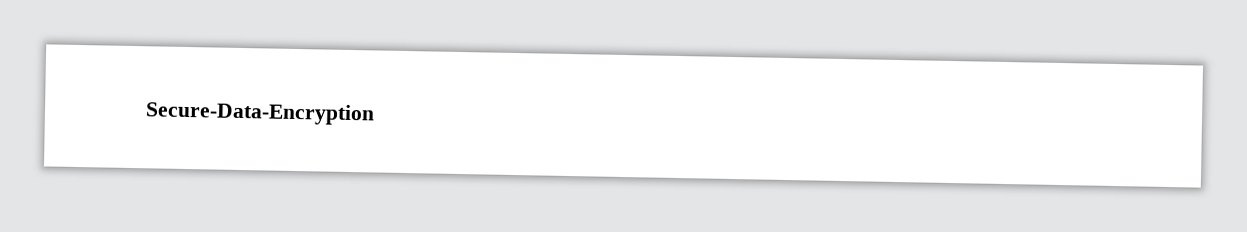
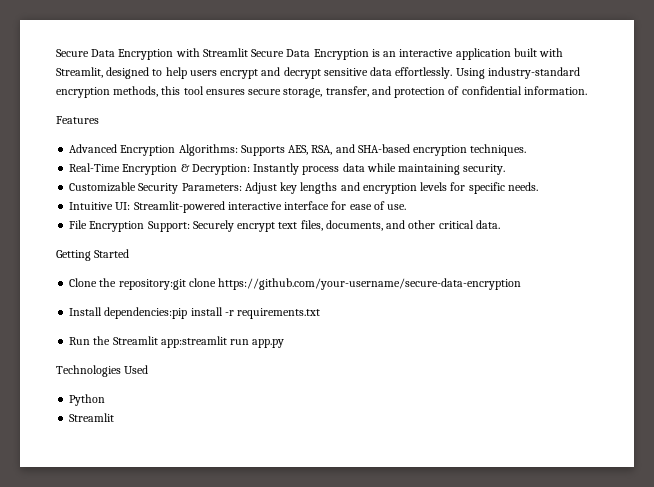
- Secure-Data-Encryption
+ Secure Data Encryption with Streamlit Secure Data Encryption is an interactive application built with Streamlit, designed to help users encrypt and decrypt sensitive data effortlessly. Using industry-standard encryption methods, this tool ensures secure storage, transfer, and protection of confidential information.
+ Features
+ Advanced Encryption Algorithms: Supports AES, RSA, and SHA-based encryption techniques.
+ Real-Time Encryption & Decryption: Instantly process data while maintaining security.
+ Customizable Security Parameters: Adjust key lengths and encryption levels for specific needs.
+ Intuitive UI: Streamlit-powered interactive interface for ease of use.
+ File Encryption Support: Securely encrypt text files, documents, and other critical data.
+ Getting Started
+ Clone the repository:git clone https://github.com/your-username/secure-data-encryption
+ Install dependencies:pip install -r requirements.txt
+ Run the Streamlit app:streamlit run app.py
+ Technologies Used
+ Python
+ Streamlit

